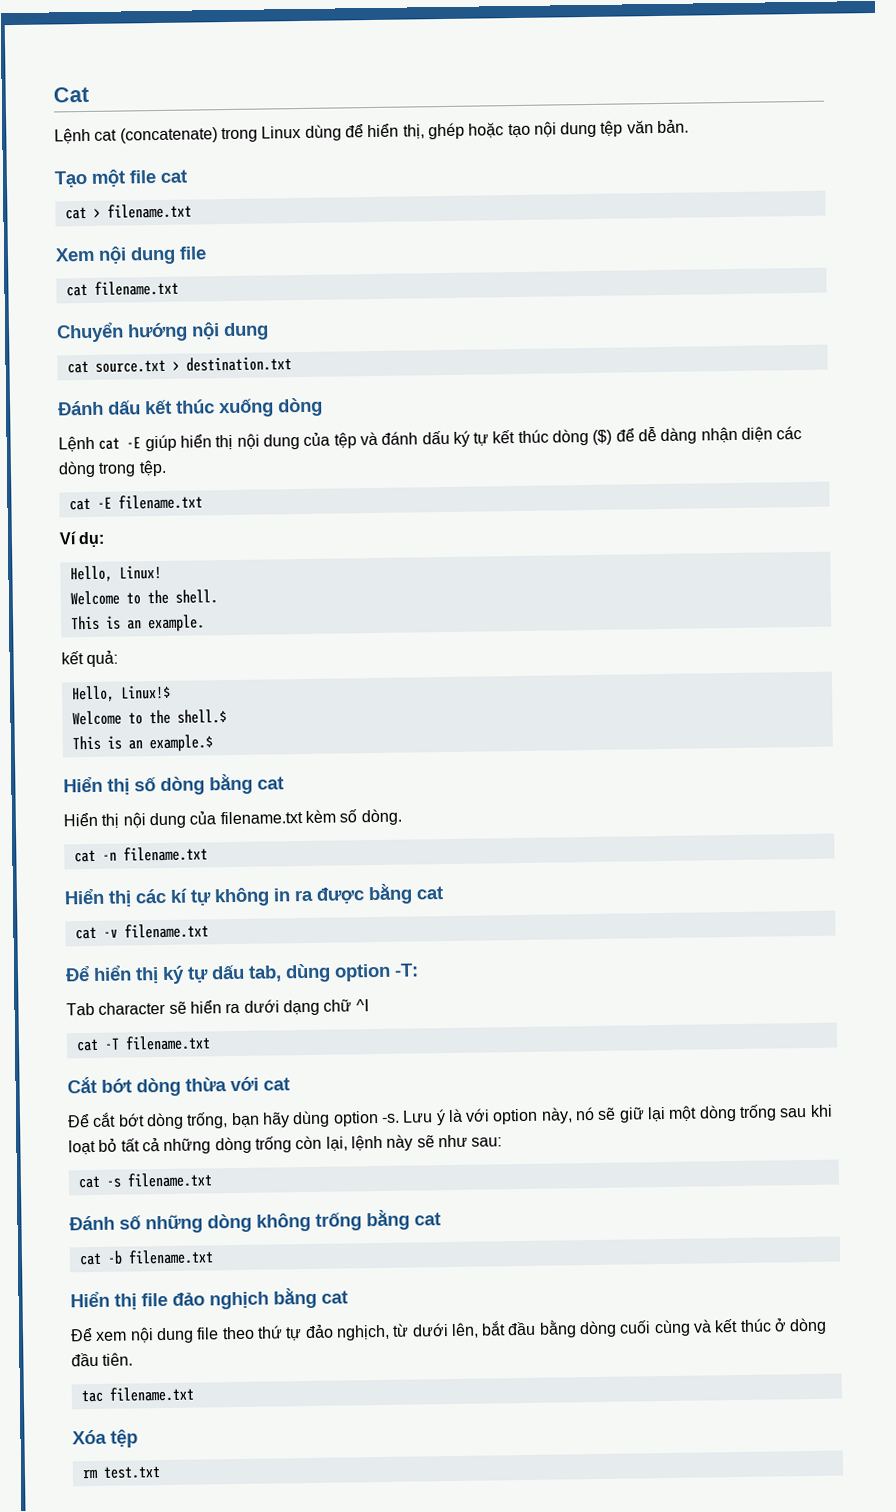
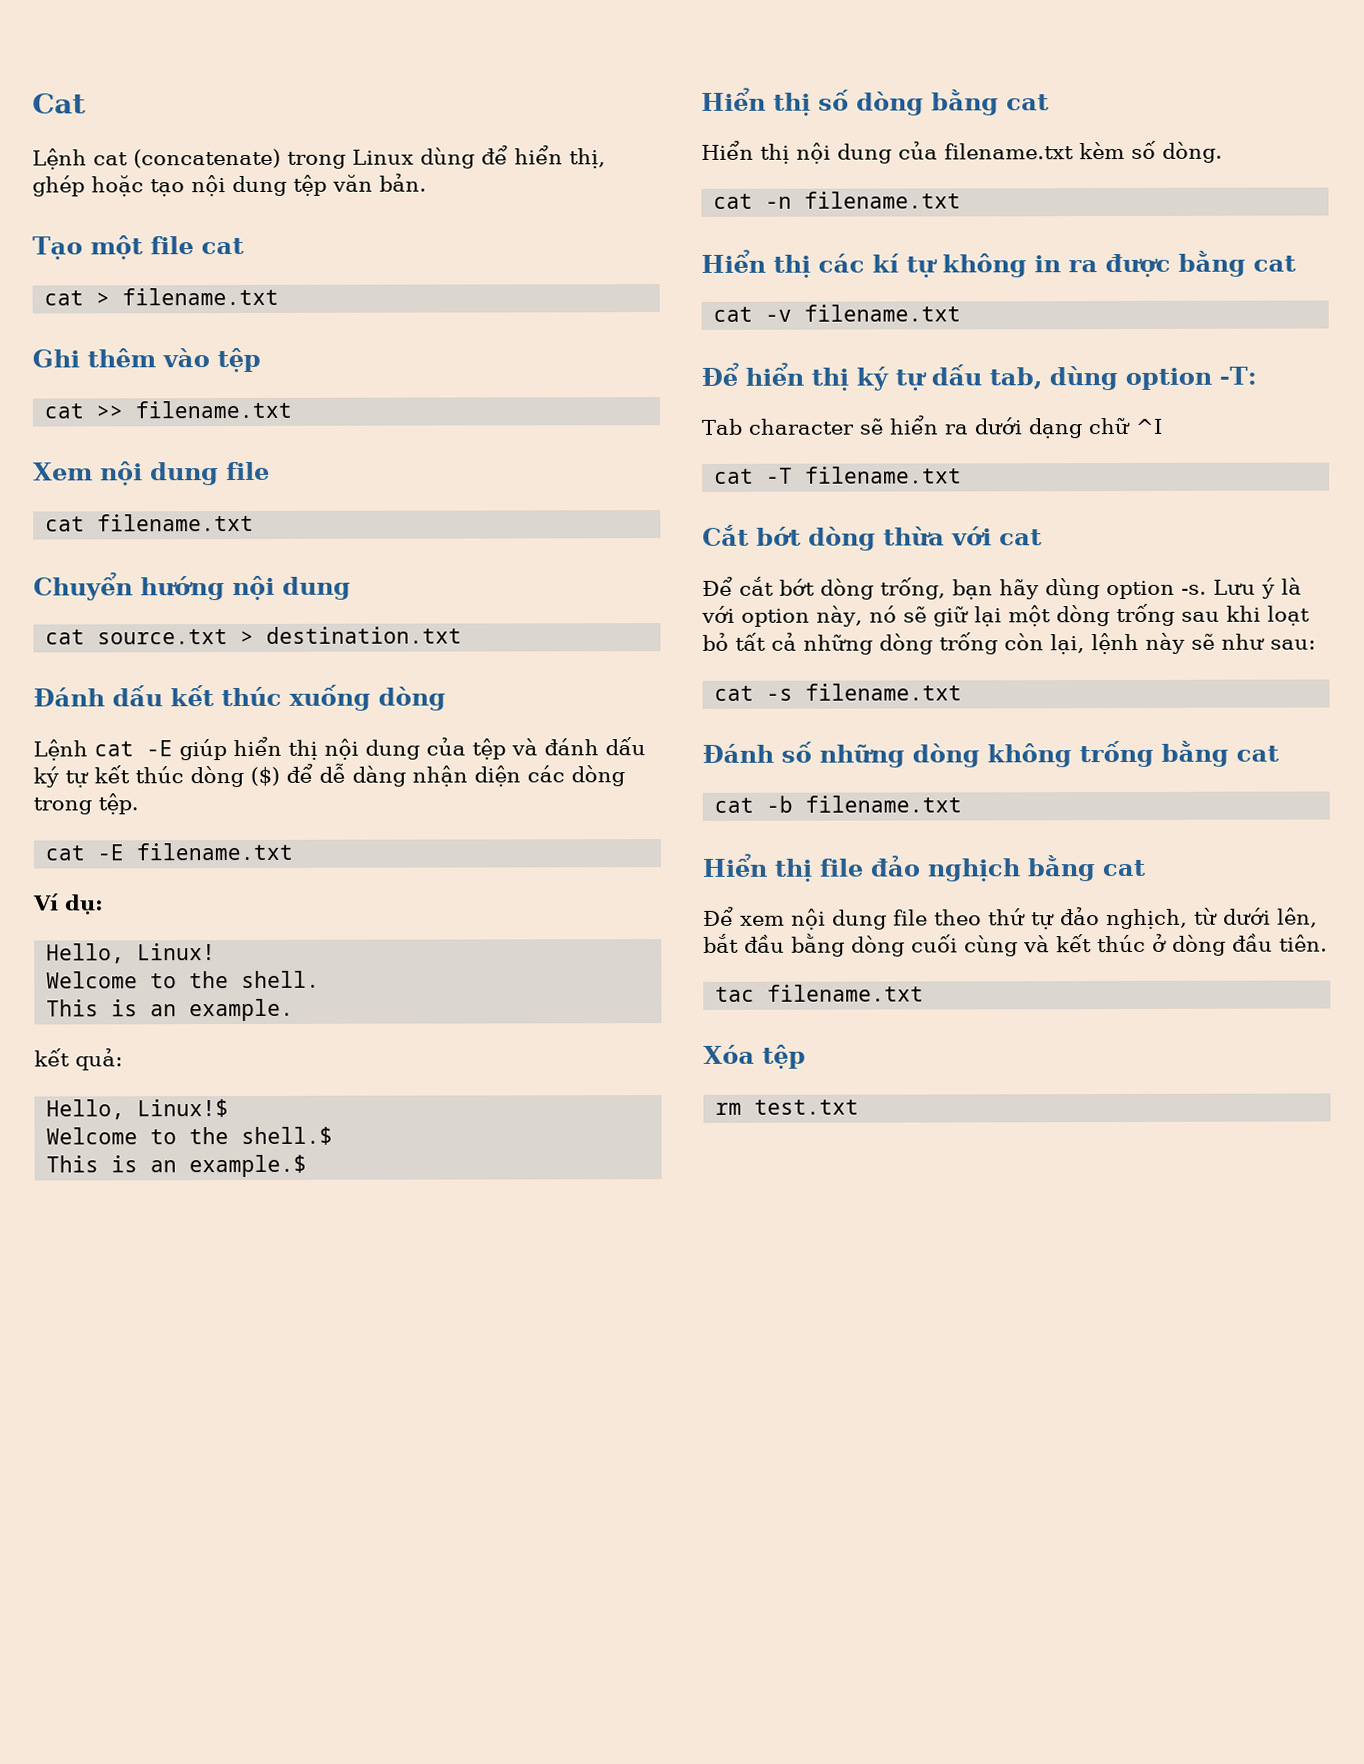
+ Ghi thêm vào tệp
+ cat >> filename.txt

